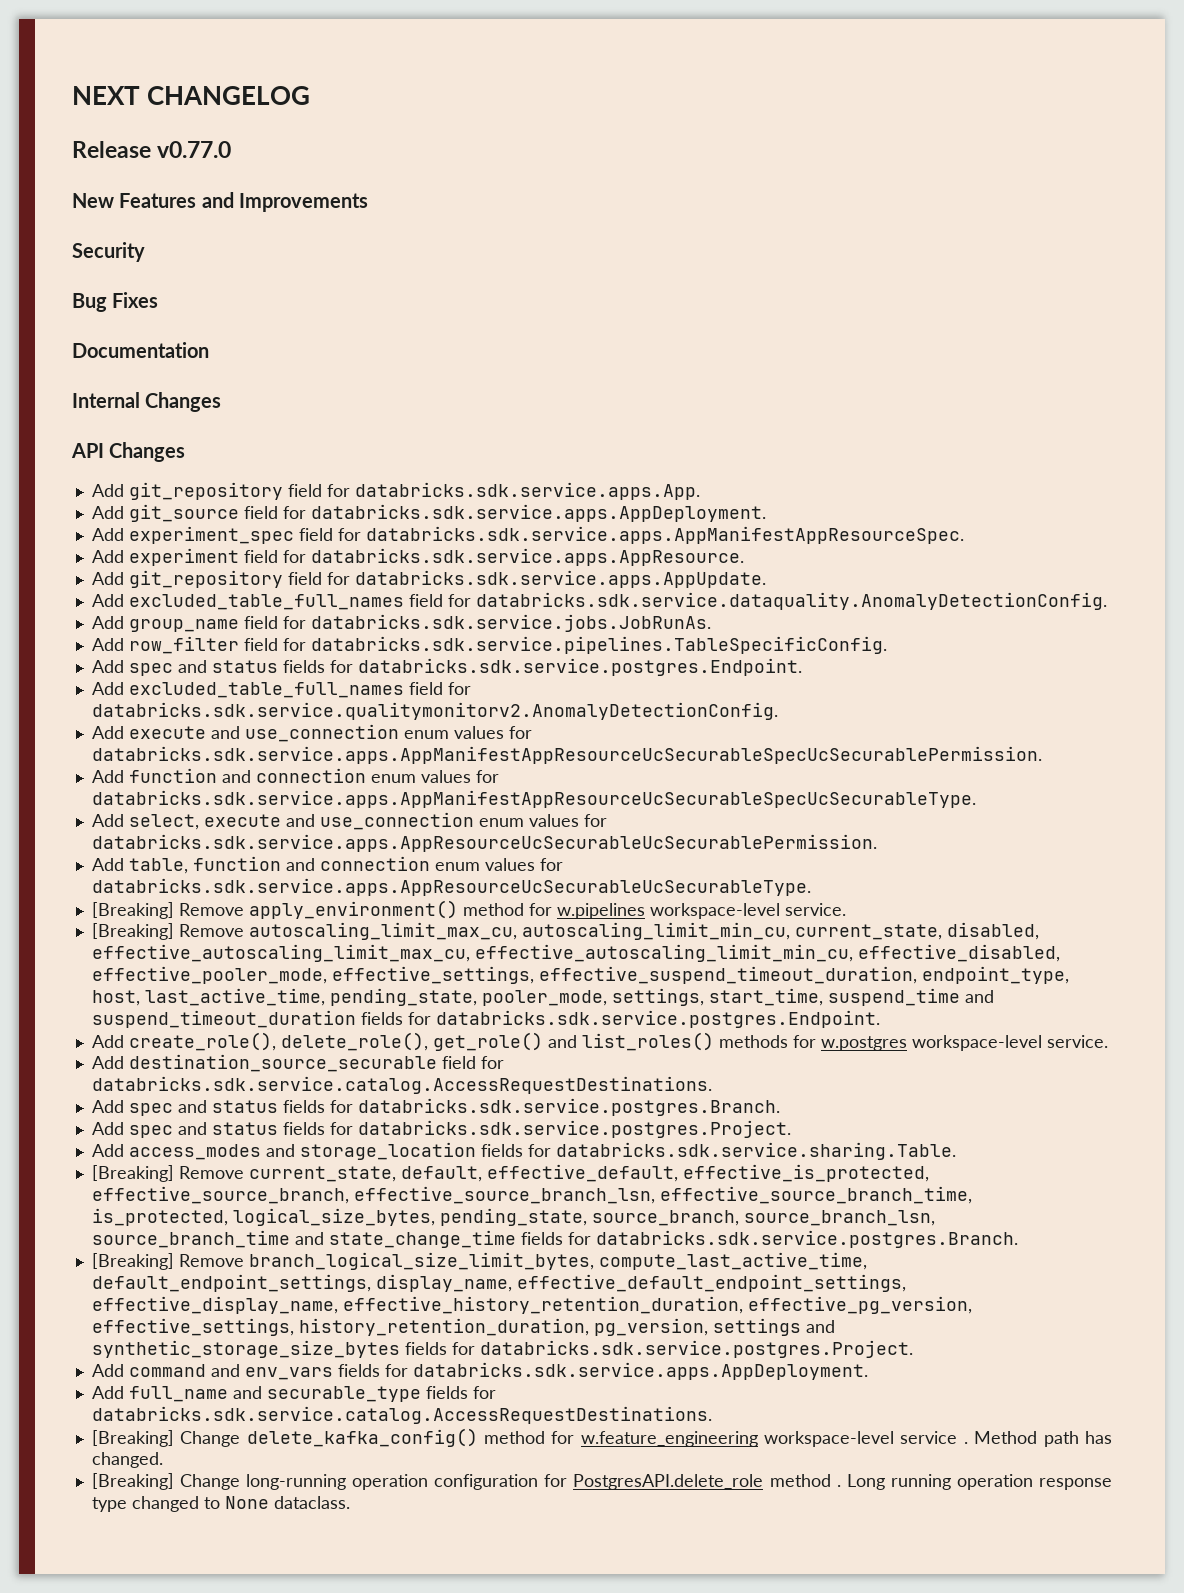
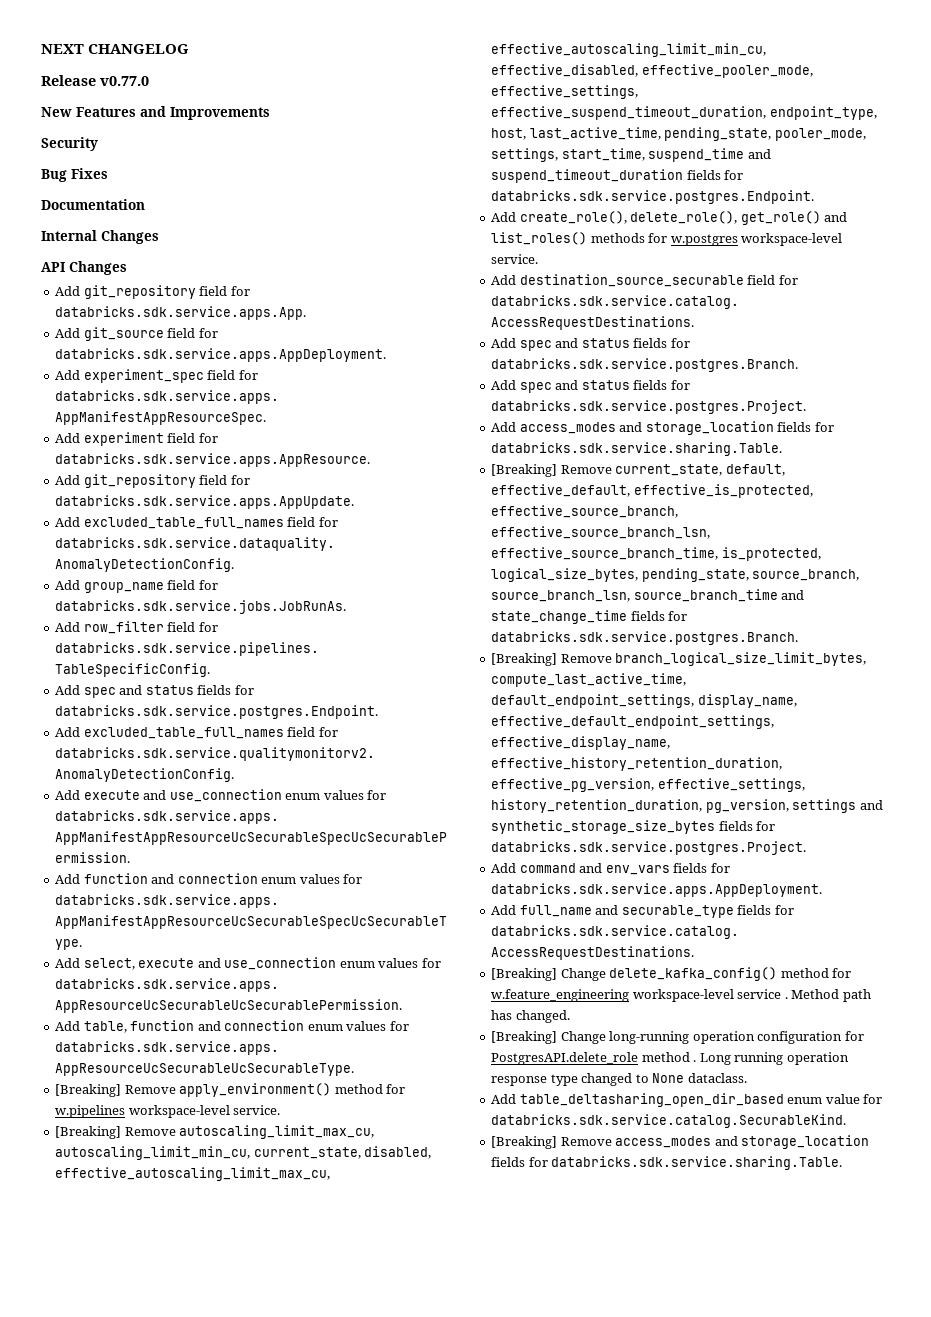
+ Add table_deltasharing_open_dir_based enum value for databricks.sdk.service.catalog.SecurableKind.
+ [Breaking] Remove access_modes and storage_location fields for databricks.sdk.service.sharing.Table.

